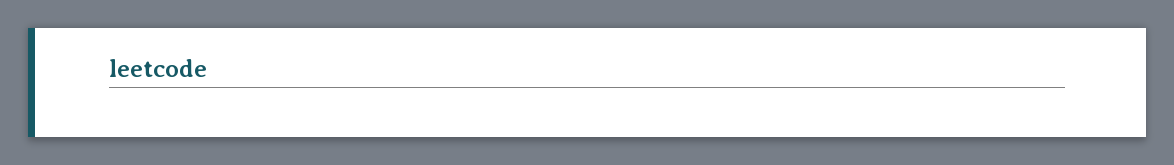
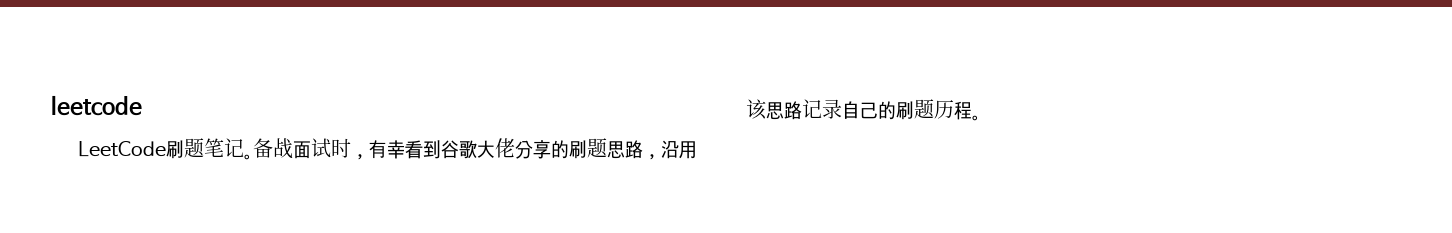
+ LeetCode刷题笔记。备战面试时，有幸看到谷歌大佬分享的刷题思路，沿用该思路记录自己的刷题历程。

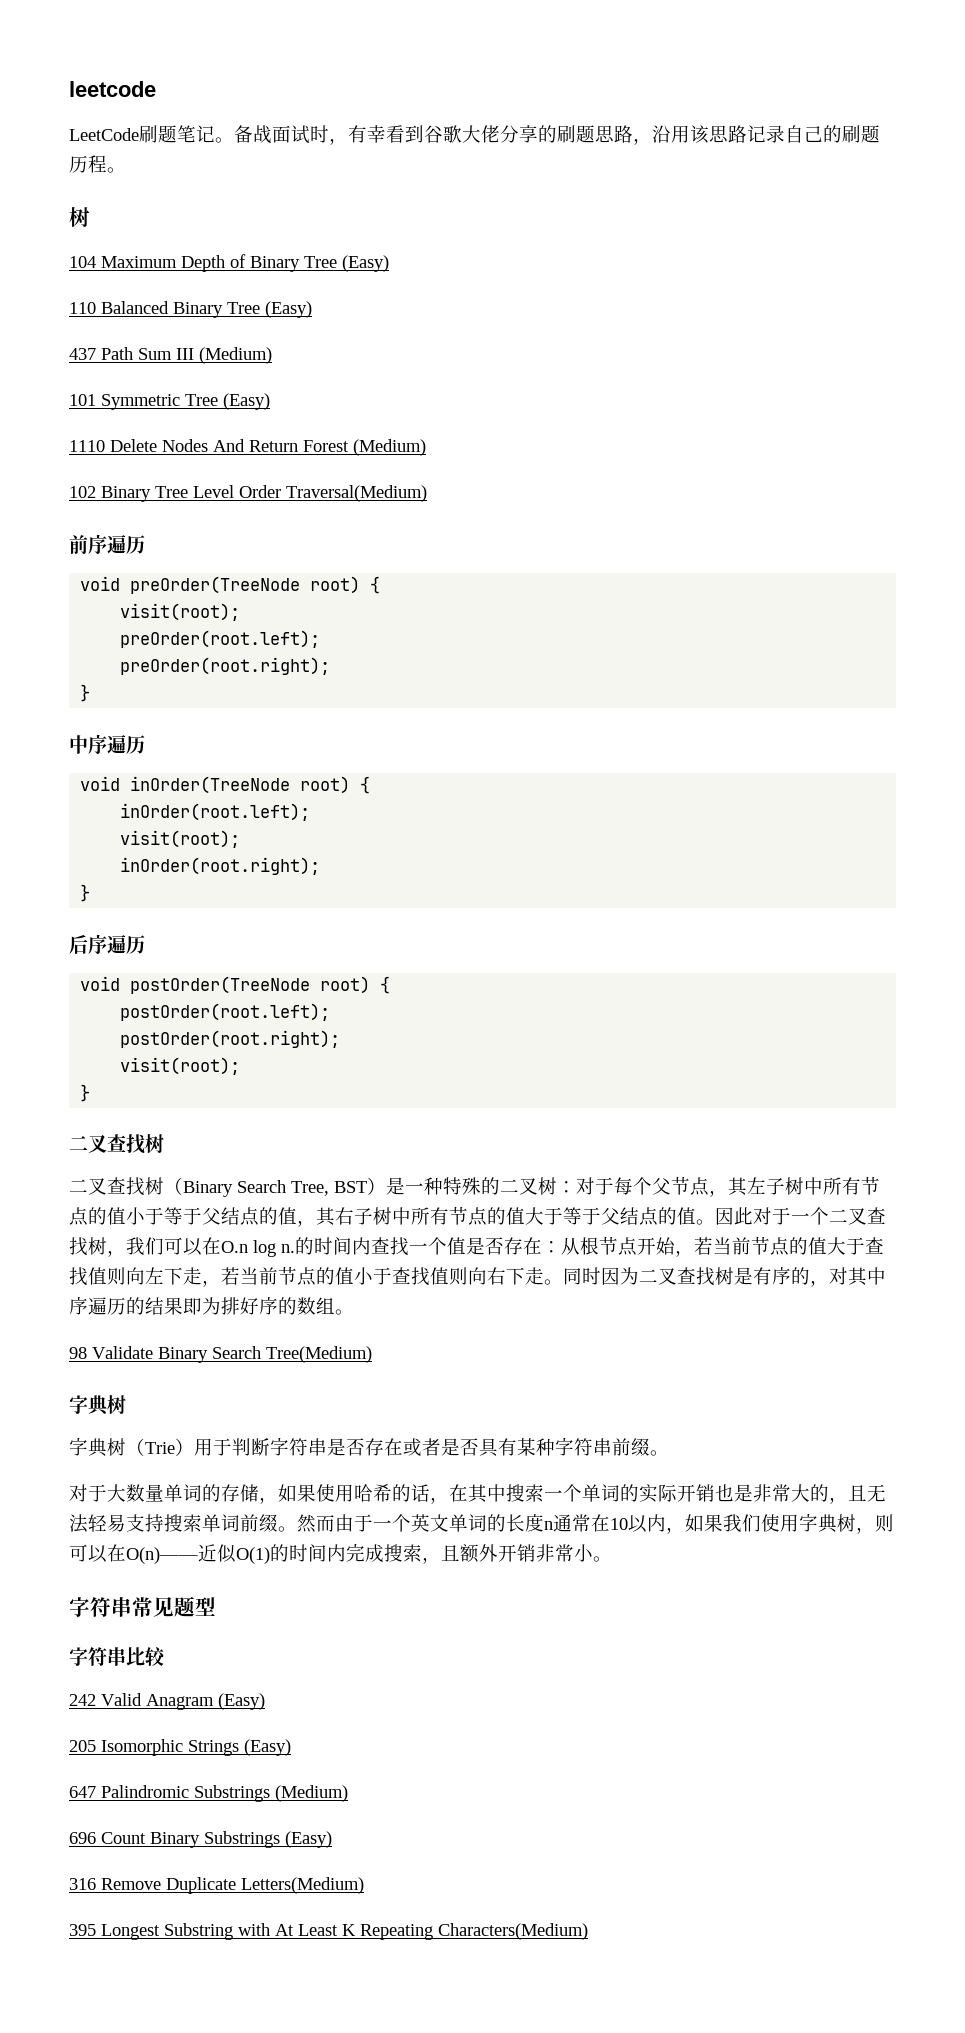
  备战面试时，有幸看到谷歌大佬分享的刷题思路，沿用该思路记录自己的刷题历程。
+ 树
+ 104 Maximum Depth of Binary Tree (Easy)
+ 110 Balanced Binary Tree (Easy)
+ 437 Path Sum III (Medium)
+ 101 Symmetric Tree (Easy)
+ 1110 Delete Nodes And Return Forest (Medium)
+ 102 Binary Tree Level Order Traversal(Medium)
+ 前序遍历
+ void preOrder(TreeNode root) {
+ visit(root);
+ preOrder(root.left);
+ preOrder(root.right);
+ }
+ 中序遍历
+ void inOrder(TreeNode root) {
+ inOrder(root.left);
+ visit(root);
+ inOrder(root.right);
+ }
+ 后序遍历
+ void postOrder(TreeNode root) {
+ postOrder(root.left);
+ postOrder(root.right);
+ visit(root);
+ }
+ 二叉查找树
+ 二叉查找树（Binary Search Tree, BST）是一种特殊的二叉树：对于每个父节点，其左子树中所有节点的值小于等于父结点的值，其右子树中所有节点的值大于等于父结点的值。因此对于一个二叉查找树，我们可以在O.n log n.的时间内查找一个值是否存在：从根节点开始，若当前节点的值大于查找值则向左下走，若当前节点的值小于查找值则向右下走。同时因为二叉查找树是有序的，对其中序遍历的结果即为排好序的数组。
+ 98 Validate Binary Search Tree(Medium)
+ 字典树
+ 字典树（Trie）用于判断字符串是否存在或者是否具有某种字符串前缀。
+ 对于大数量单词的存储，如果使用哈希的话，在其中搜索一个单词的实际开销也是非常大的，且无法轻易支持搜索单词前缀。然而由于一个英文单词的长度n通常在10以内，如果我们使用字典树，则可以在O(n)——近似O(1)的时间内完成搜索，且额外开销非常小。
+ 字符串常见题型
+ 字符串比较
+ 242 Valid Anagram (Easy)
+ 205 Isomorphic Strings (Easy)
+ 647 Palindromic Substrings (Medium)
+ 696 Count Binary Substrings (Easy)
+ 316 Remove Duplicate Letters(Medium)
+ 395 Longest Substring with At Least K Repeating Characters(Medium)

